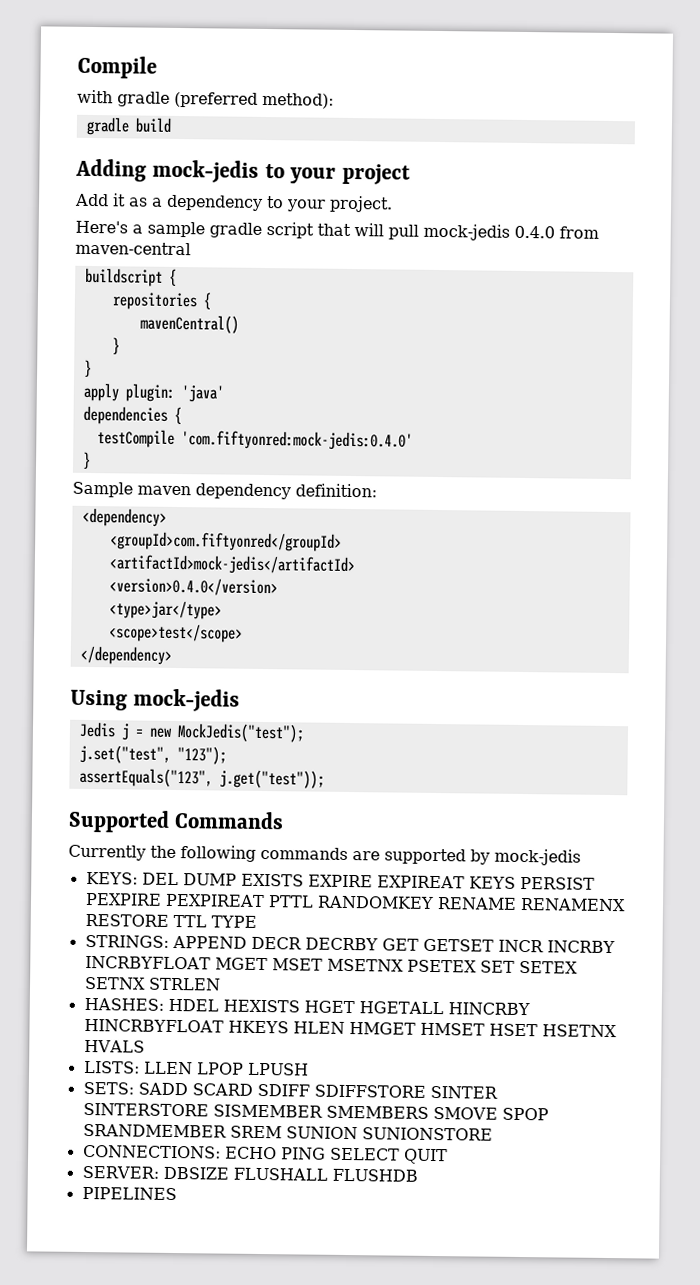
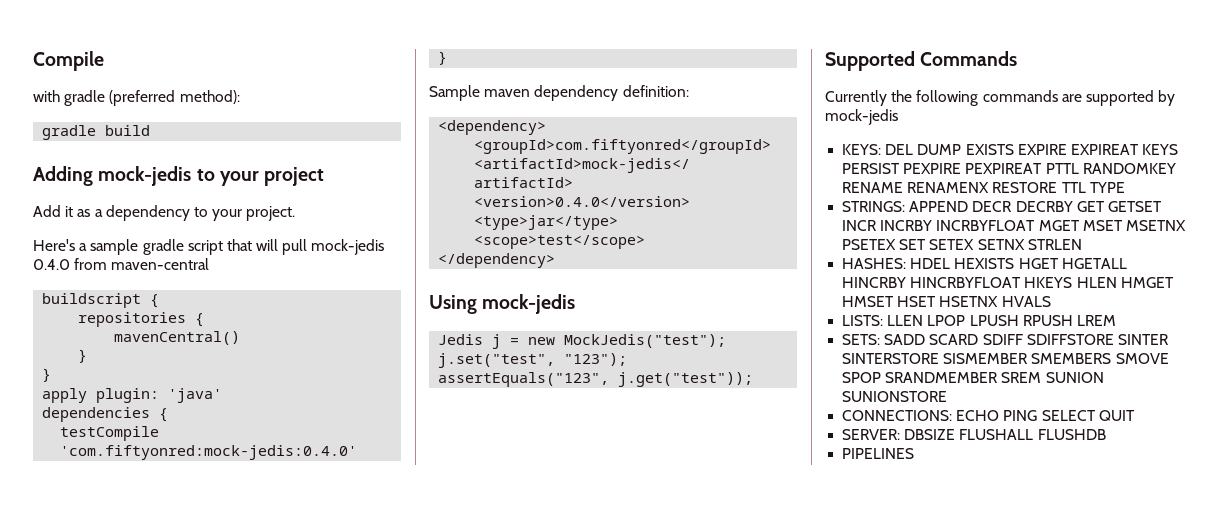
- LISTS: LLEN LPOP LPUSH
+ LISTS: LLEN LPOP LPUSH RPUSH LREM

